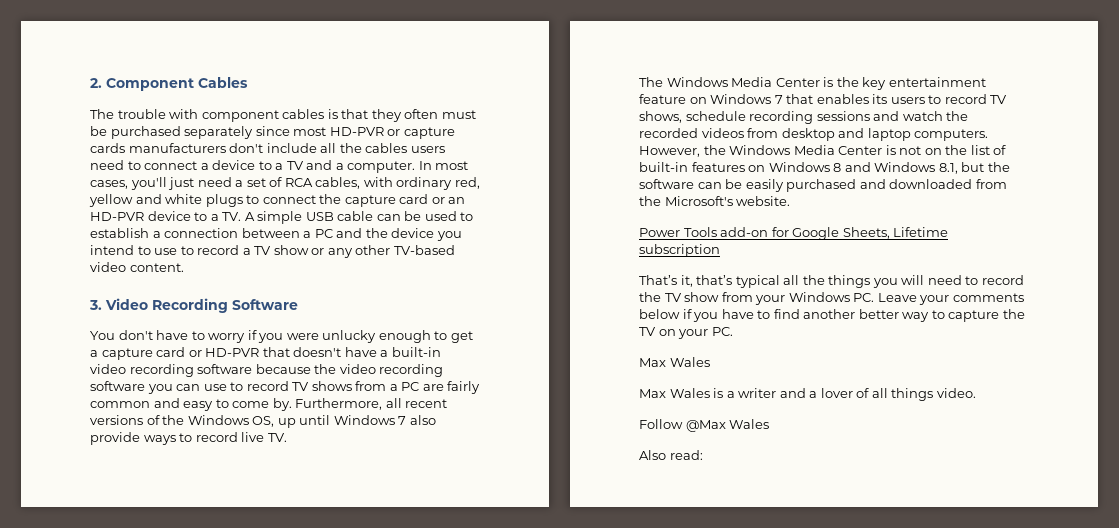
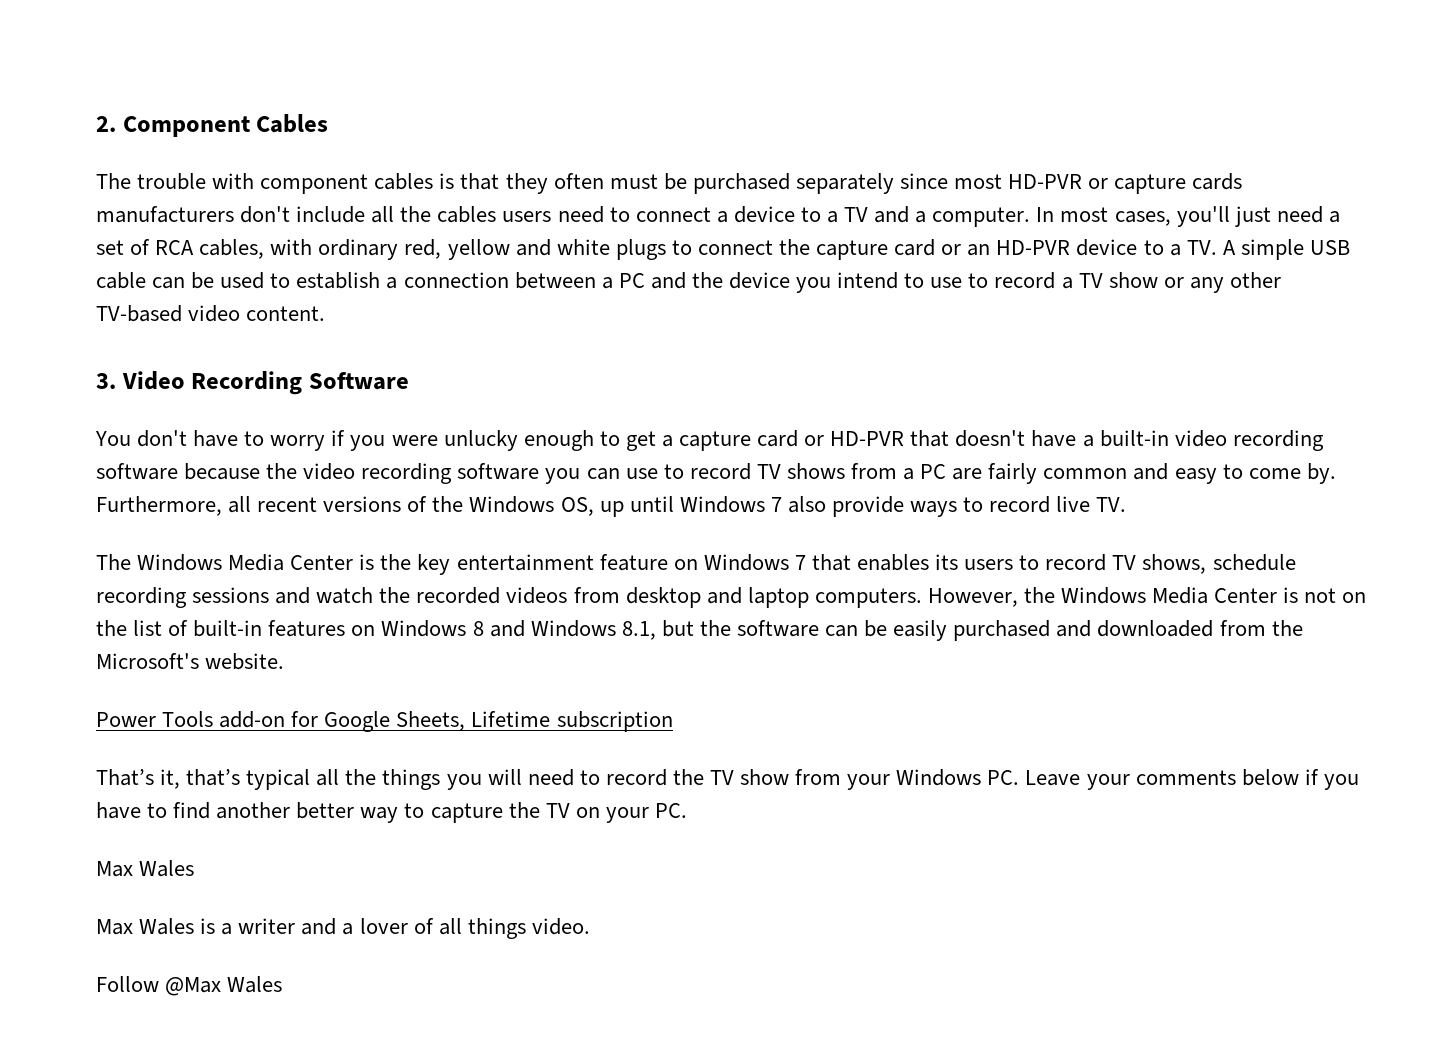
- Also read:

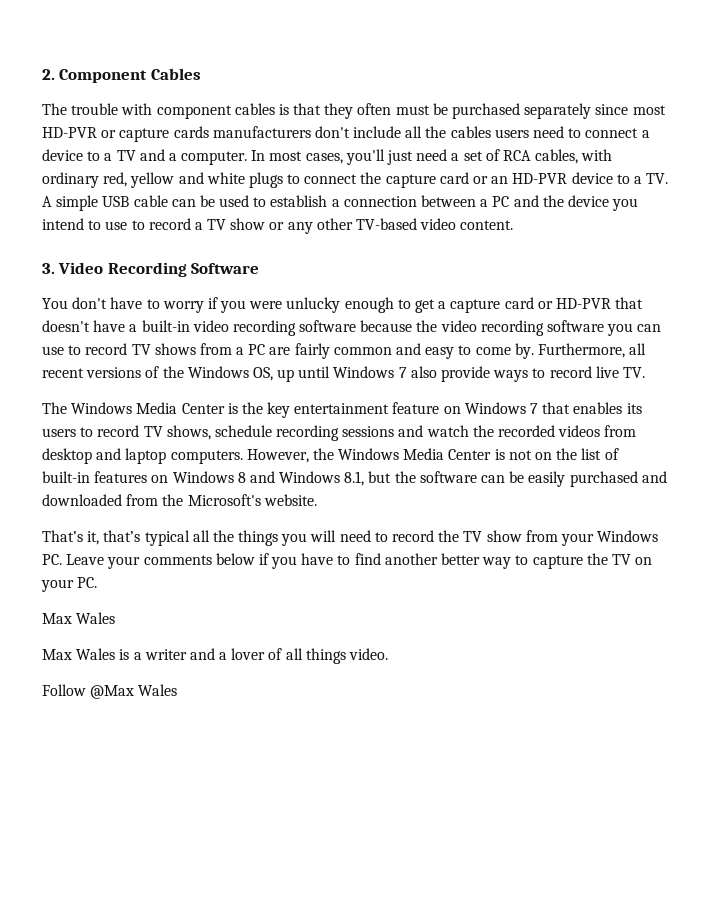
- Power Tools add-on for Google Sheets, Lifetime subscription

